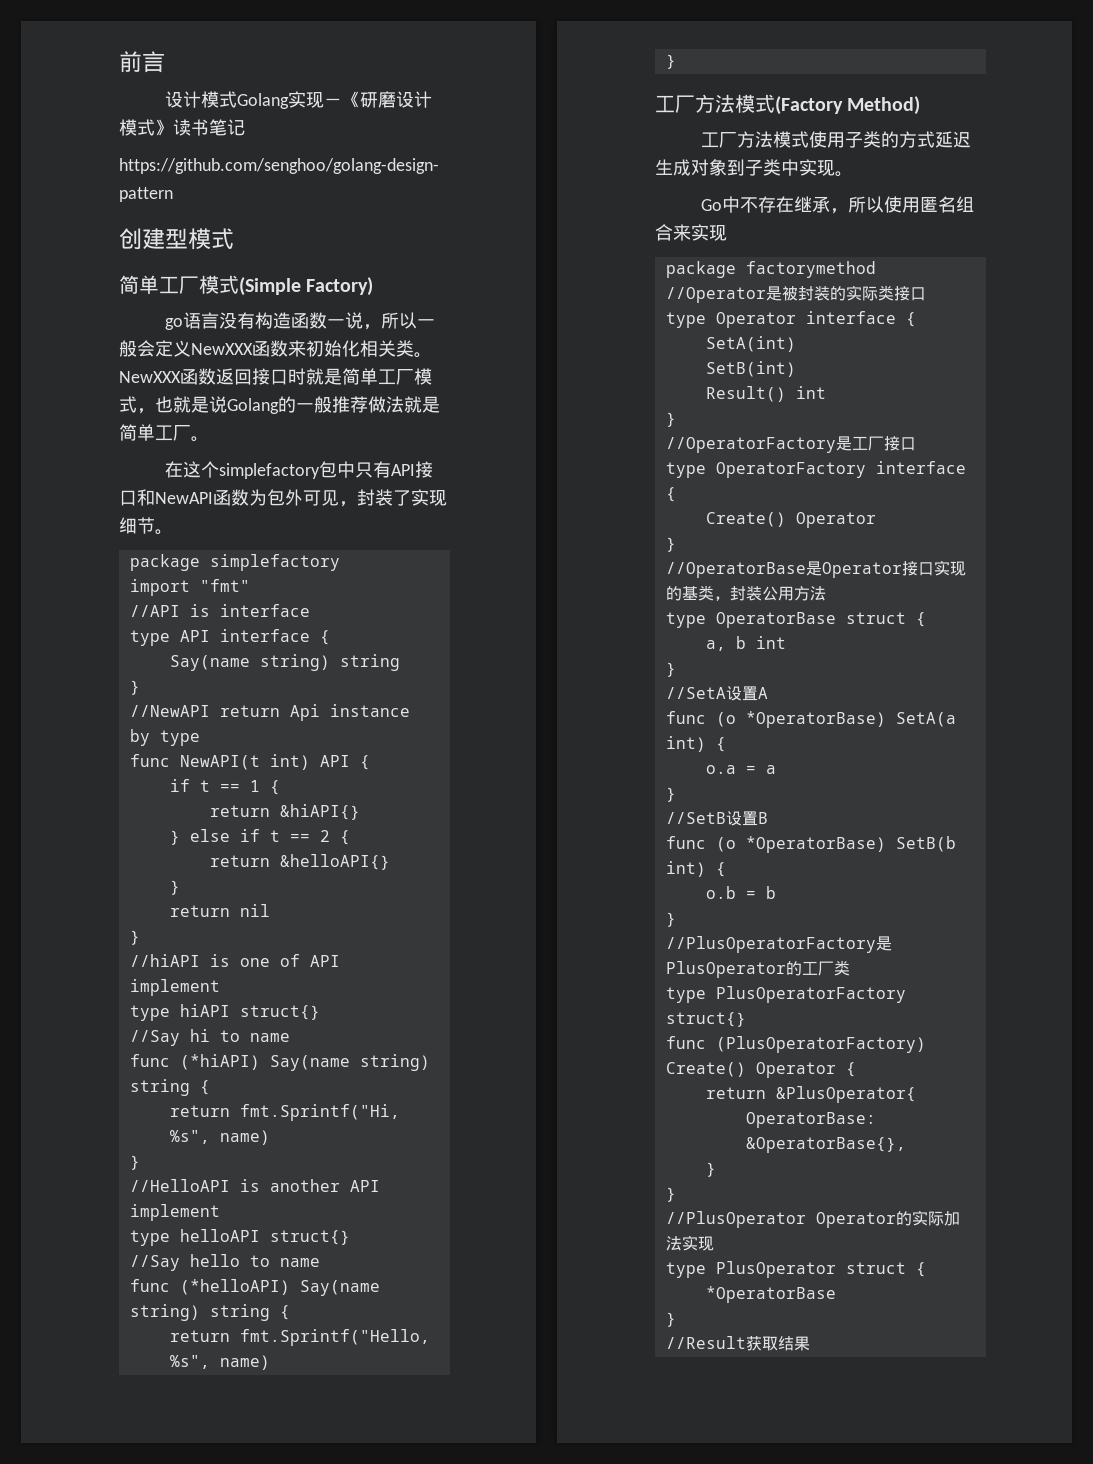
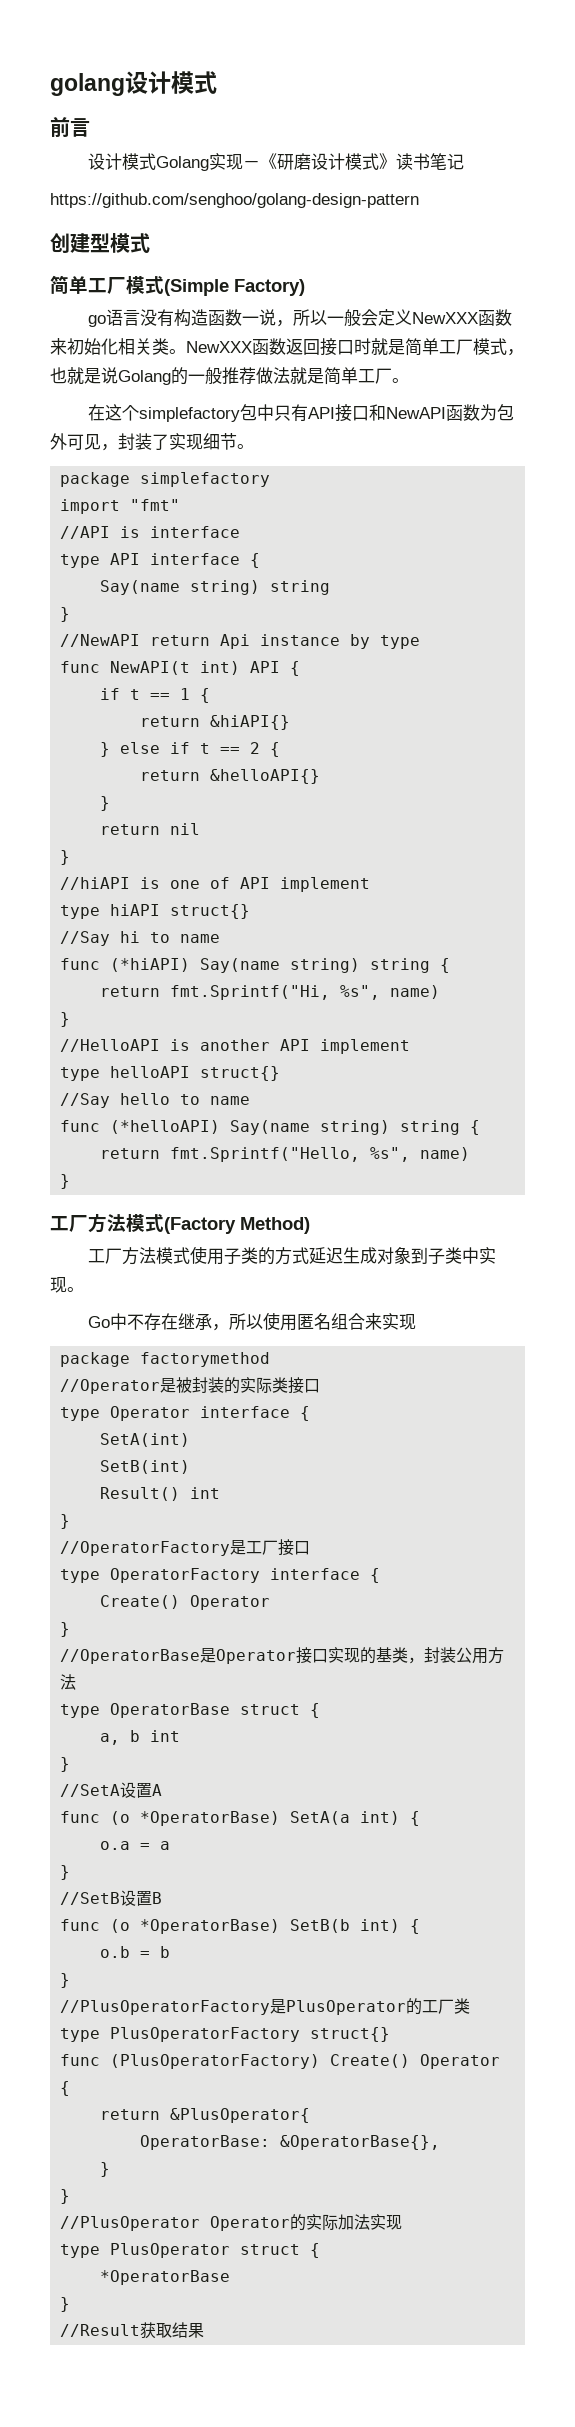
+ golang设计模式

